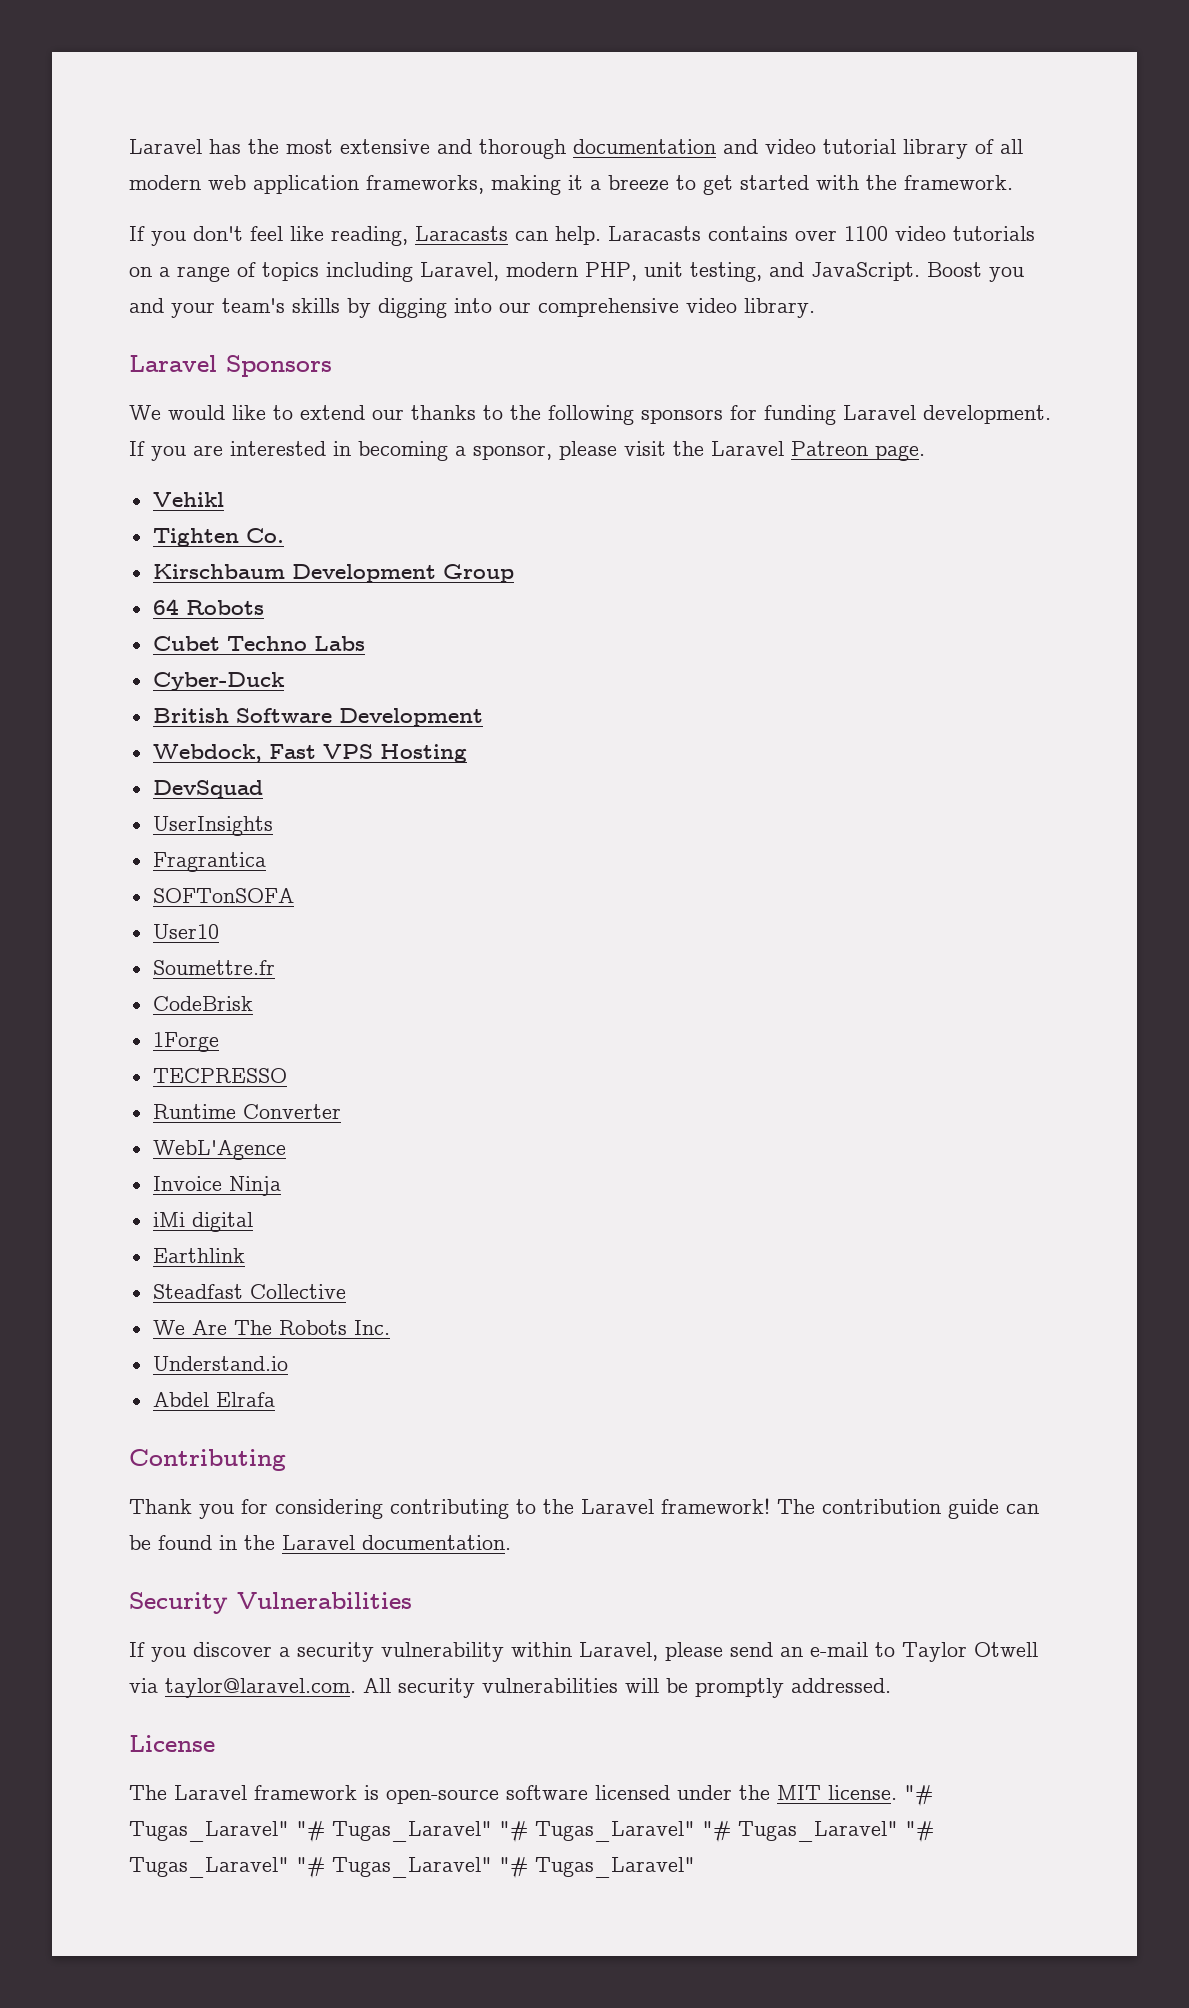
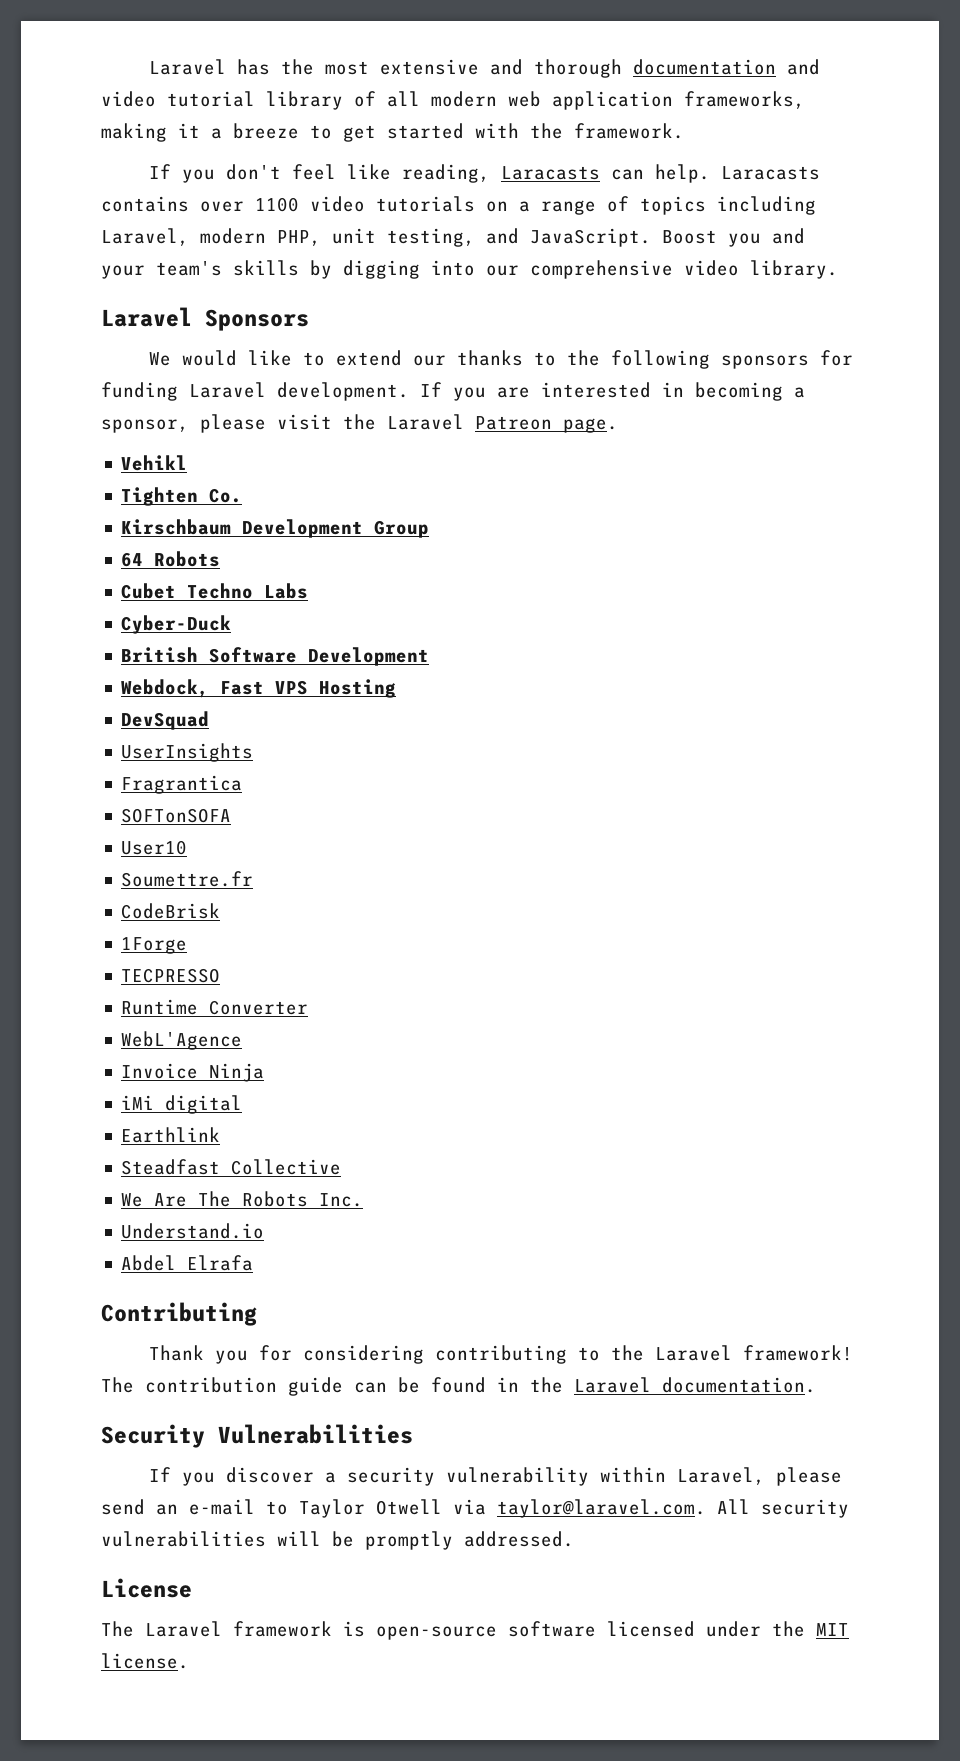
- "# Tugas_Laravel" "# Tugas_Laravel" "# Tugas_Laravel" "# Tugas_Laravel" "# Tugas_Laravel" "# Tugas_Laravel" "# Tugas_Laravel"

